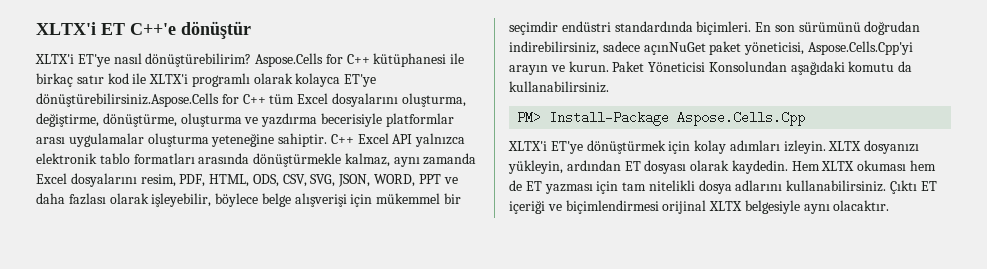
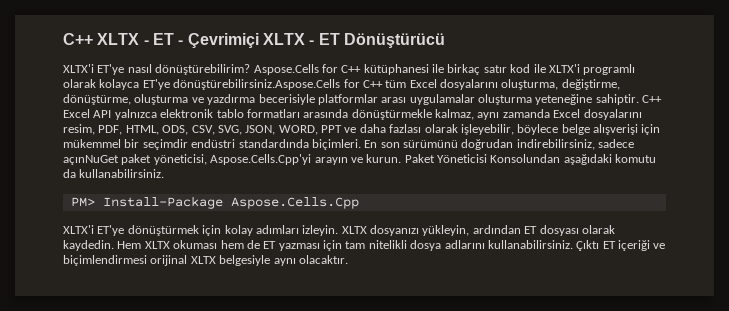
- XLTX'i ET C++'e dönüştür
+ C++ XLTX - ET - Çevrimiçi XLTX - ET Dönüştürücü

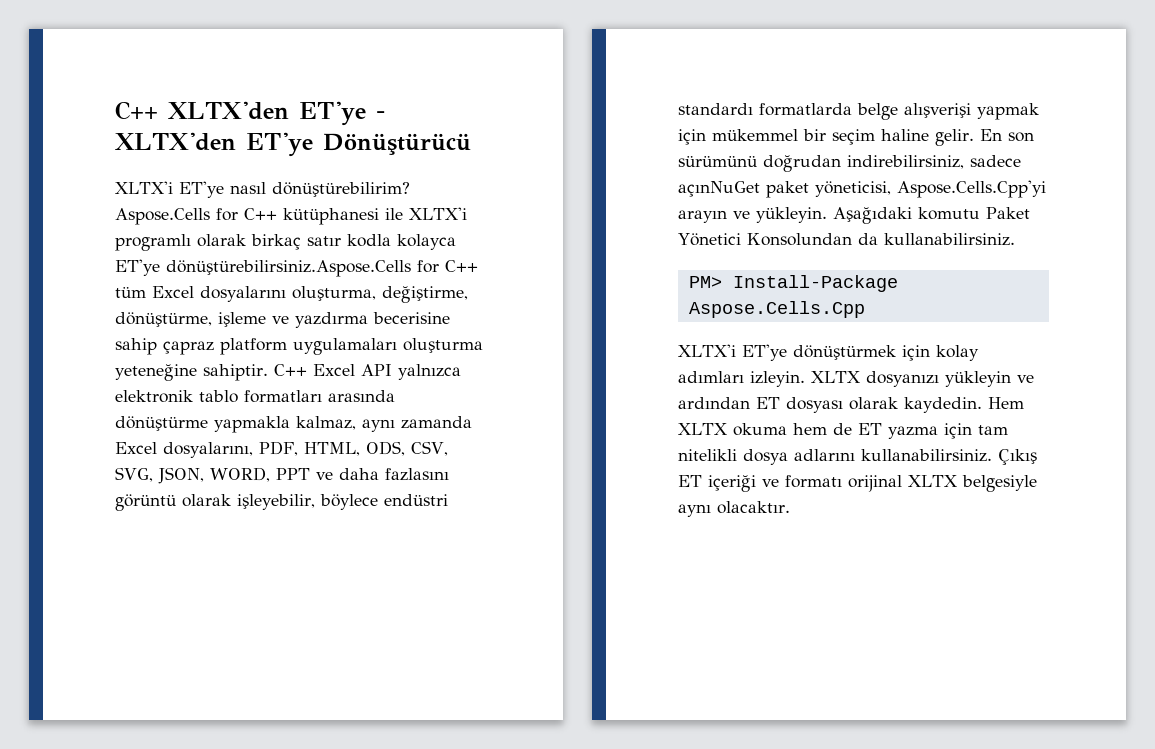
- C++ XLTX - ET - Çevrimiçi XLTX - ET Dönüştürücü
+ C++ XLTX'den ET'ye - XLTX'den ET'ye Dönüştürücü
- Aspose.Cells for C++ kütüphanesi ile birkaç satır kod ile XLTX'i programlı olarak kolayca ET'ye dönüştürebilirsiniz.Aspose.Cells for C++ tüm Excel dosyalarını oluşturma, değiştirme, dönüştürme, oluşturma ve yazdırma becerisiyle platformlar arası uygulamalar oluşturma yeteneğine sahiptir.
+ Aspose.Cells for C++ kütüphanesi ile XLTX'i programlı olarak birkaç satır kodla kolayca ET'ye dönüştürebilirsiniz.Aspose.Cells for C++ tüm Excel dosyalarını oluşturma, değiştirme, dönüştürme, işleme ve yazdırma becerisine sahip çapraz platform uygulamaları oluşturma yeteneğine sahiptir.
- C++ Excel API yalnızca elektronik tablo formatları arasında dönüştürmekle kalmaz, aynı zamanda Excel dosyalarını resim, PDF, HTML, ODS, CSV, SVG, JSON, WORD, PPT ve daha fazlası olarak işleyebilir, böylece belge alışverişi için mükemmel bir seçimdir endüstri standardında biçimleri.
+ C++ Excel API yalnızca elektronik tablo formatları arasında dönüştürme yapmakla kalmaz, aynı zamanda Excel dosyalarını, PDF, HTML, ODS, CSV, SVG, JSON, WORD, PPT ve daha fazlasını görüntü olarak işleyebilir, böylece endüstri standardı formatlarda belge alışverişi yapmak için mükemmel bir seçim haline gelir.
- En son sürümünü doğrudan indirebilirsiniz, sadece açınNuGet paket yöneticisi, Aspose.Cells.Cpp'yi arayın ve kurun. Paket Yöneticisi Konsolundan aşağıdaki komutu da kullanabilirsiniz.
+ En son sürümünü doğrudan indirebilirsiniz, sadece açınNuGet paket yöneticisi, Aspose.Cells.Cpp'yi arayın ve yükleyin. Aşağıdaki komutu Paket Yönetici Konsolundan da kullanabilirsiniz.
- XLTX dosyanızı yükleyin, ardından ET dosyası olarak kaydedin.
+ XLTX dosyanızı yükleyin ve ardından ET dosyası olarak kaydedin.
- Hem XLTX okuması hem de ET yazması için tam nitelikli dosya adlarını kullanabilirsiniz.
+ Hem XLTX okuma hem de ET yazma için tam nitelikli dosya adlarını kullanabilirsiniz.
- Çıktı ET içeriği ve biçimlendirmesi orijinal XLTX belgesiyle aynı olacaktır.
+ Çıkış ET içeriği ve formatı orijinal XLTX belgesiyle aynı olacaktır.

